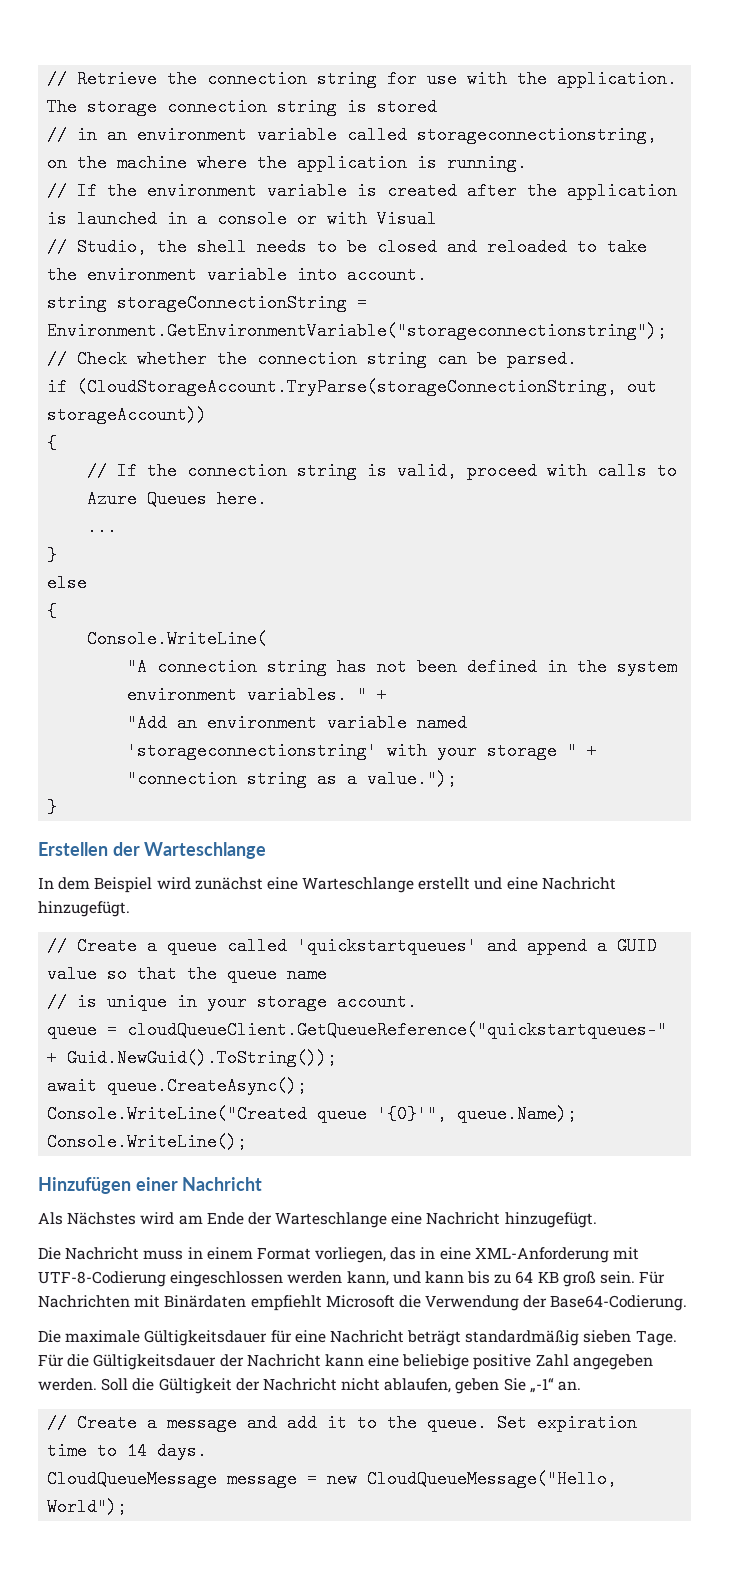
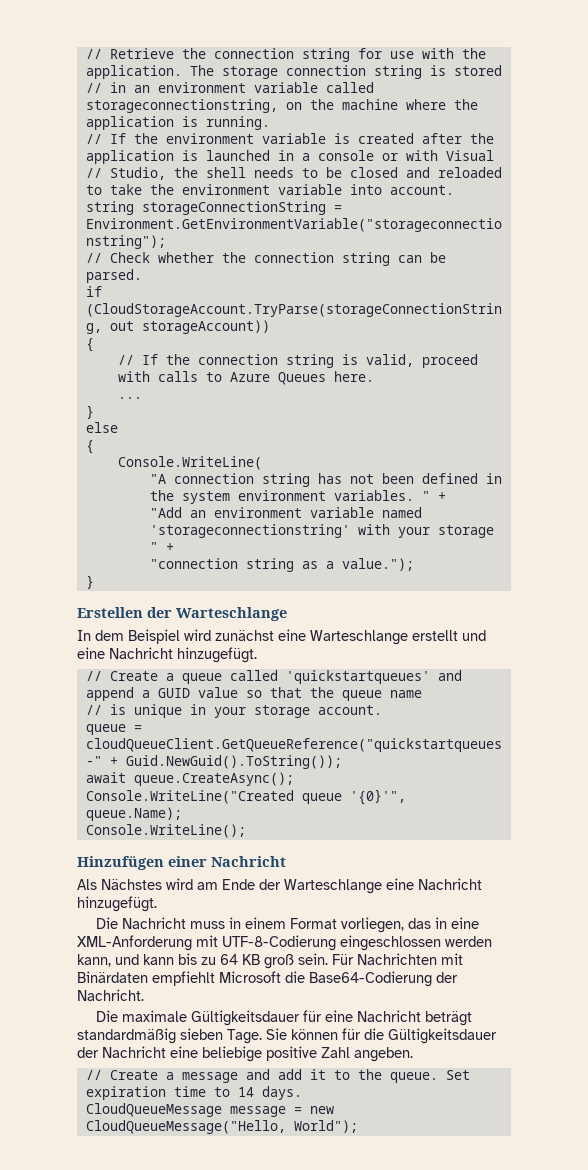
- Für Nachrichten mit Binärdaten empfiehlt Microsoft die Verwendung der Base64-Codierung.
+ Für Nachrichten mit Binärdaten empfiehlt Microsoft die Base64-Codierung der Nachricht.
- Für die Gültigkeitsdauer der Nachricht kann eine beliebige positive Zahl angegeben werden. Soll die Gültigkeit der Nachricht nicht ablaufen, geben Sie „-1“ an.
+ Sie können für die Gültigkeitsdauer der Nachricht eine beliebige positive Zahl angeben.

